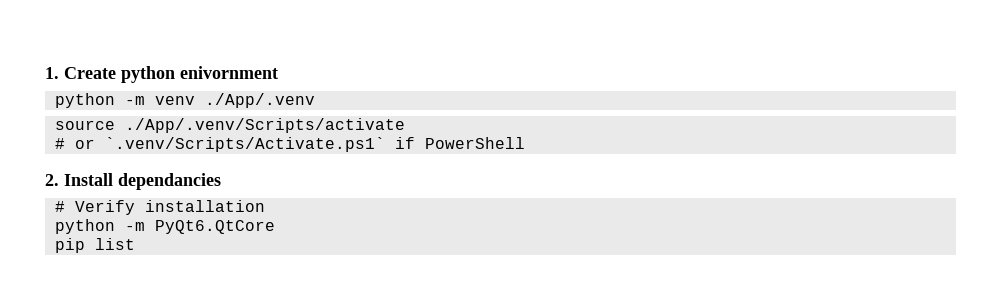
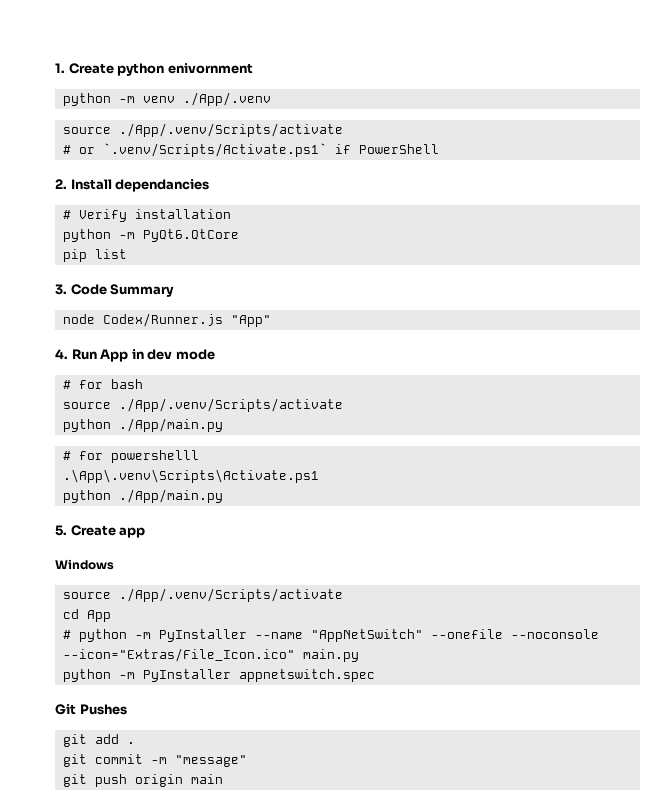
+ 3. Code Summary
+ node Codex/Runner.js "App"
+ 4. Run App in dev mode
+ # for bash
+ source ./App/.venv/Scripts/activate
+ python ./App/main.py
+ # for powershelll
+ .\App\.venv\Scripts\Activate.ps1
+ python ./App/main.py
+ 5. Create app
+ Windows
+ source ./App/.venv/Scripts/activate
+ cd App
+ # python -m PyInstaller --name "AppNetSwitch" --onefile --noconsole --icon="Extras/File_Icon.ico" main.py
+ python -m PyInstaller appnetswitch.spec
+ Git Pushes
+ git add .
+ git commit -m "message"
+ git push origin main

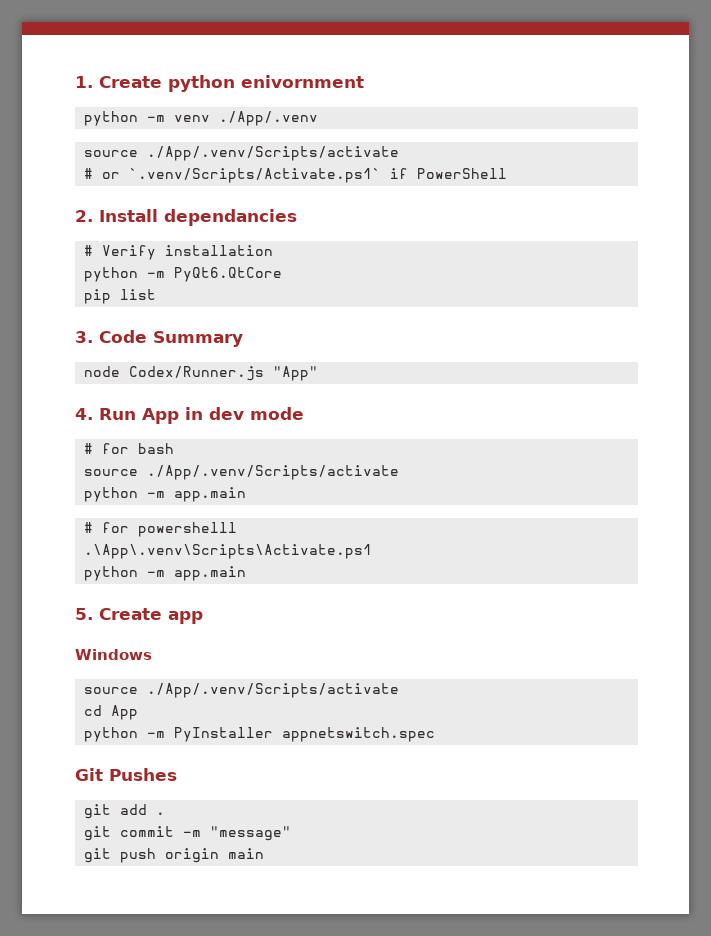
  # for bash
  source ./App/.venv/Scripts/activate
- python ./App/main.py
+ python -m app.main
  .\App\.venv\Scripts\Activate.ps1
- python ./App/main.py
+ python -m app.main
- # python -m PyInstaller --name "AppNetSwitch" --onefile --noconsole --icon="Extras/File_Icon.ico" main.py

